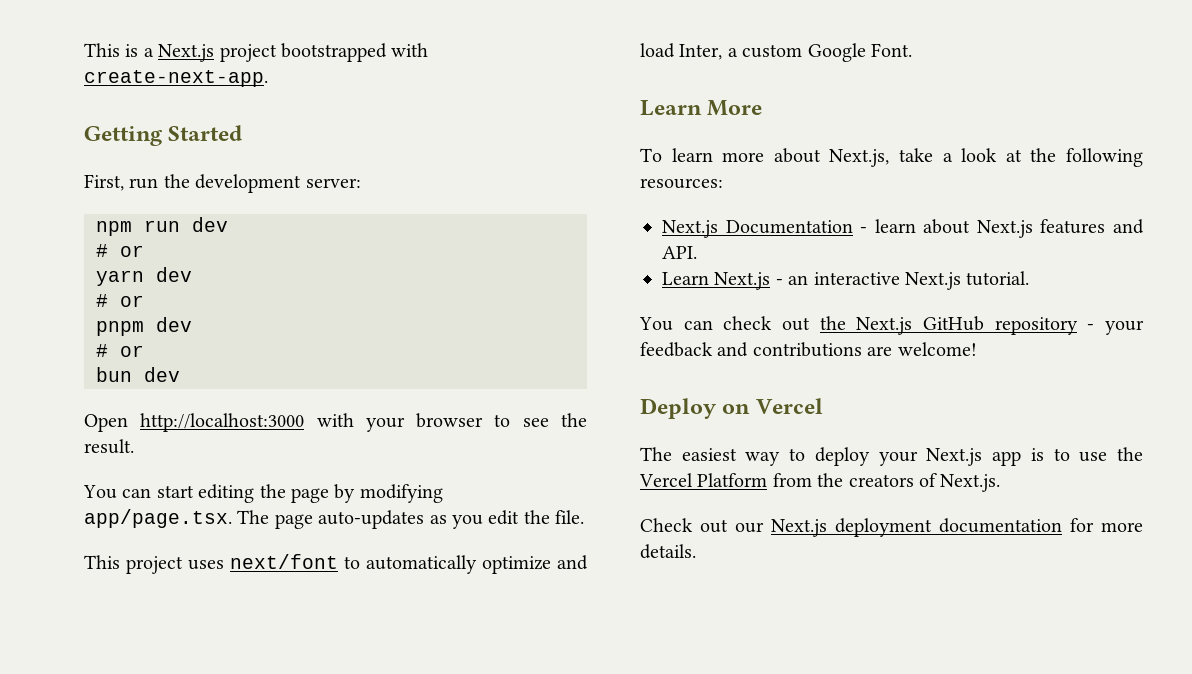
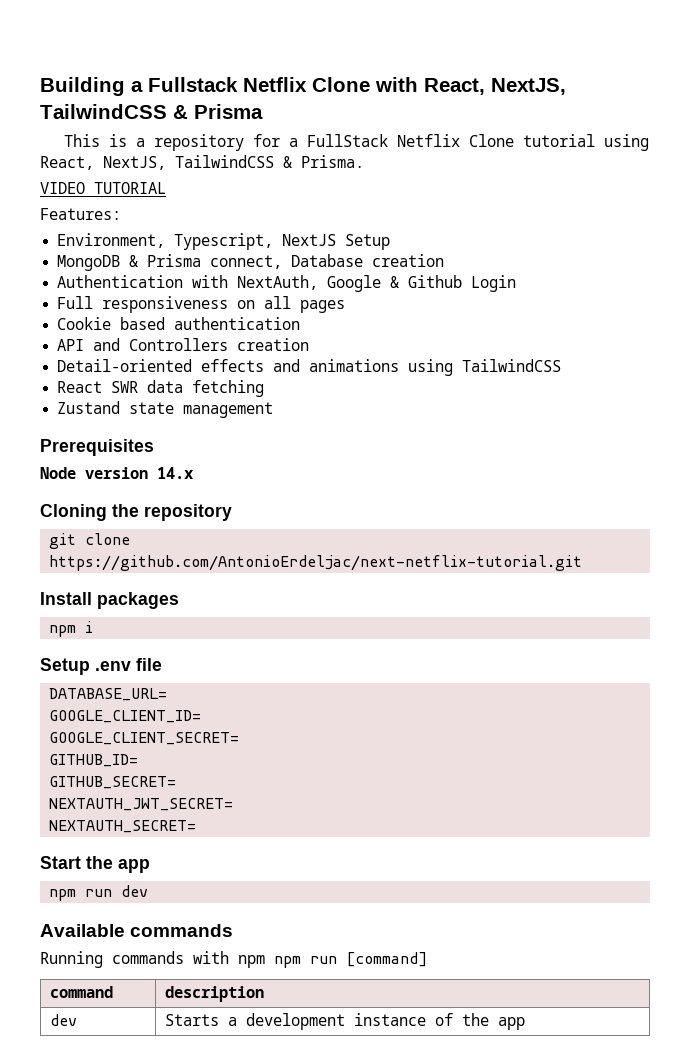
- This is a Next.js project bootstrapped with create-next-app.
- Getting Started
- First, run the development server:
+ Building a Fullstack Netflix Clone with React, NextJS, TailwindCSS & Prisma
+ This is a repository for a FullStack Netflix Clone tutorial using React, NextJS, TailwindCSS & Prisma.
+ VIDEO TUTORIAL
+ Features:
+ Environment, Typescript, NextJS Setup
+ MongoDB & Prisma connect, Database creation
+ Authentication with NextAuth, Google & Github Login
+ Full responsiveness on all pages
+ Cookie based authentication
+ API and Controllers creation
+ Detail-oriented effects and animations using TailwindCSS
+ React SWR data fetching
+ Zustand state management
+ Prerequisites
+ Node version 14.x
+ Cloning the repository
+ git clone https://github.com/AntonioErdeljac/next-netflix-tutorial.git
+ Install packages
+ npm i
+ Setup .env file
+ DATABASE_URL=
+ GOOGLE_CLIENT_ID=
+ GOOGLE_CLIENT_SECRET=
+ GITHUB_ID=
+ GITHUB_SECRET=
+ NEXTAUTH_JWT_SECRET=
+ NEXTAUTH_SECRET=
+ Start the app
  npm run dev
- # or
- yarn dev
- # or
- pnpm dev
- # or
- bun dev
- Open http://localhost:3000 with your browser to see the result.
- You can start editing the page by modifying app/page.tsx. The page auto-updates as you edit the file.
- This project uses next/font to automatically optimize and load Inter, a custom Google Font.
- Learn More
- To learn more about Next.js, take a look at the following resources:
- Next.js Documentation - learn about Next.js features and API.
- Learn Next.js - an interactive Next.js tutorial.
- You can check out the Next.js GitHub repository - your feedback and contributions are welcome!
- Deploy on Vercel
- The easiest way to deploy your Next.js app is to use the Vercel Platform from the creators of Next.js.
- Check out our Next.js deployment documentation for more details.
+ Available commands
+ Running commands with npm npm run [command]
+ command | description
+ dev | Starts a development instance of the app

